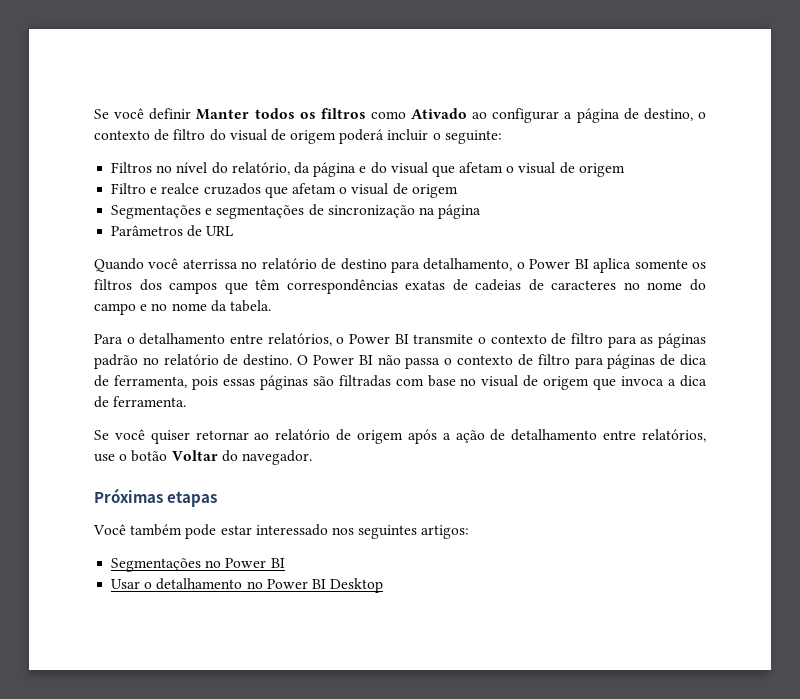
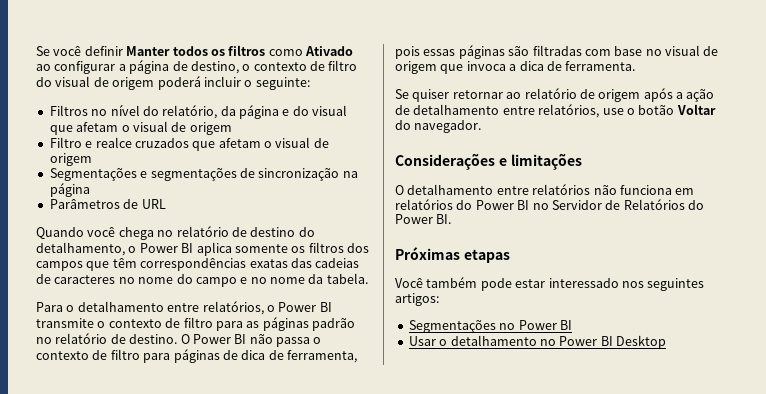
- Quando você aterrissa no relatório de destino para detalhamento, o Power BI aplica somente os filtros dos campos que têm correspondências exatas de cadeias de caracteres no nome do campo e no nome da tabela.
+ Quando você chega no relatório de destino do detalhamento, o Power BI aplica somente os filtros dos campos que têm correspondências exatas das cadeias de caracteres no nome do campo e no nome da tabela.
- Se você quiser retornar ao relatório de origem após a ação de detalhamento entre relatórios, use o botão Voltar do navegador.
+ Se quiser retornar ao relatório de origem após a ação de detalhamento entre relatórios, use o botão Voltar do navegador.
+ Considerações e limitações
+ O detalhamento entre relatórios não funciona em relatórios do Power BI no Servidor de Relatórios do Power BI.

